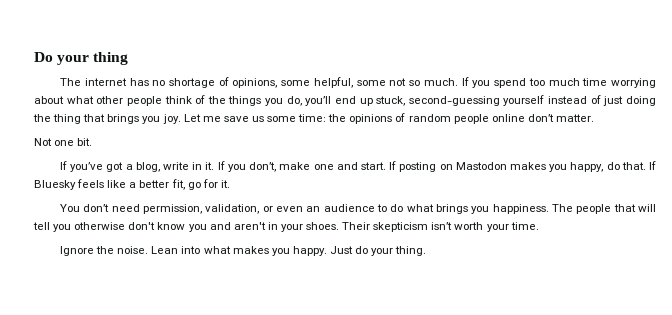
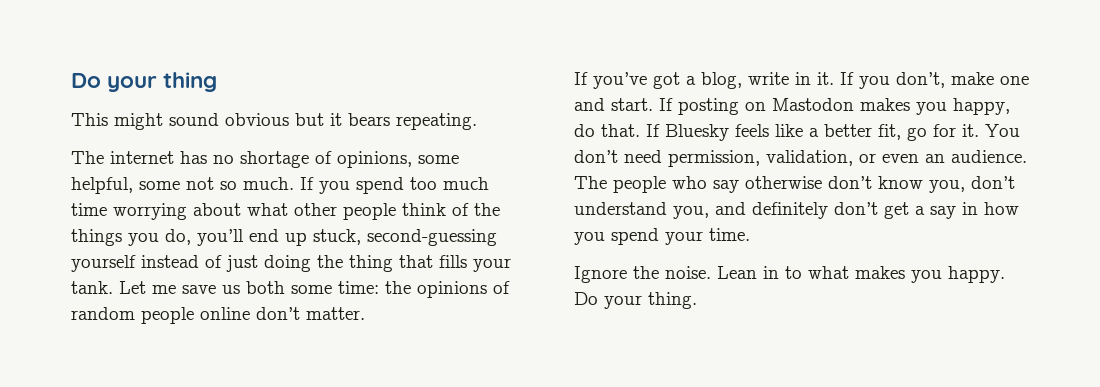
+ This might sound obvious but it bears repeating.
- If you spend too much time worrying about what other people think of the things you do, you’ll end up stuck, second-guessing yourself instead of just doing the thing that brings you joy.
+ If you spend too much time worrying about what other people think of the things you do, you’ll end up stuck, second-guessing yourself instead of just doing the thing that fills your tank.
- Let me save us some time: the opinions of random people online don’t matter.
+ Let me save us both some time: the opinions of random people online don’t matter.
- Not one bit.
- If Bluesky feels like a better fit, go for it.
- You don’t need permission, validation, or even an audience to do what brings you happiness. The people that will tell you otherwise don't know you and aren't in your shoes. Their skepticism isn’t worth your time.
+ If Bluesky feels like a better fit, go for it. You don’t need permission, validation, or even an audience. The people who say otherwise don’t know you, don’t understand you, and definitely don’t get a say in how you spend your time.
- Lean into what makes you happy.
+ Lean in to what makes you happy.
- Just do your thing.
+ Do your thing.

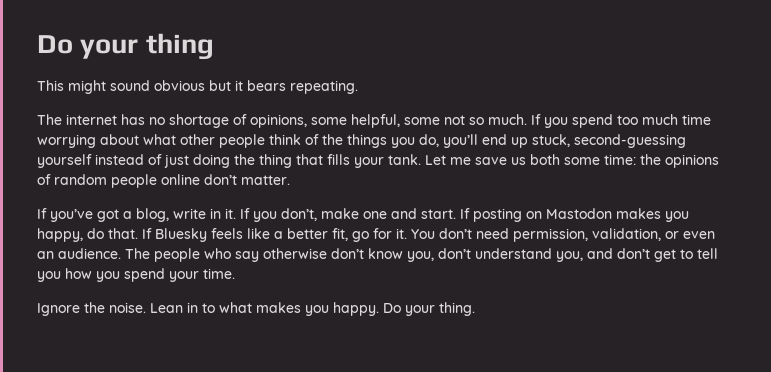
- The people who say otherwise don’t know you, don’t understand you, and definitely don’t get a say in how you spend your time.
+ The people who say otherwise don’t know you, don’t understand you, and don’t get to tell you how you spend your time.

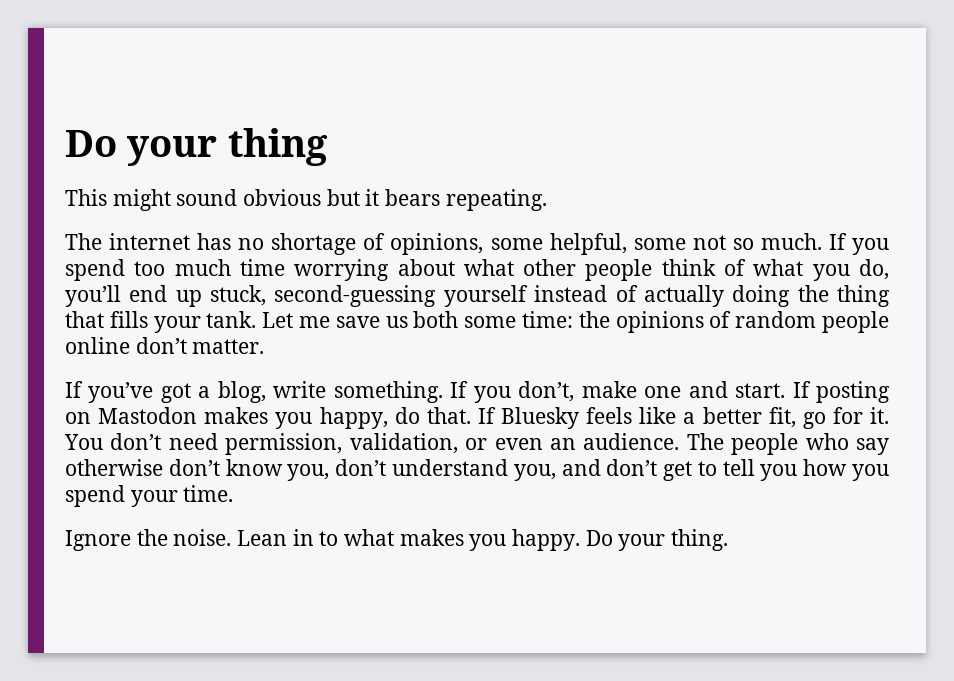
- If you spend too much time worrying about what other people think of the things you do, you’ll end up stuck, second-guessing yourself instead of just doing the thing that fills your tank.
+ If you spend too much time worrying about what other people think of what you do, you’ll end up stuck, second-guessing yourself instead of actually doing the thing that fills your tank.
- If you’ve got a blog, write in it.
+ If you’ve got a blog, write something.

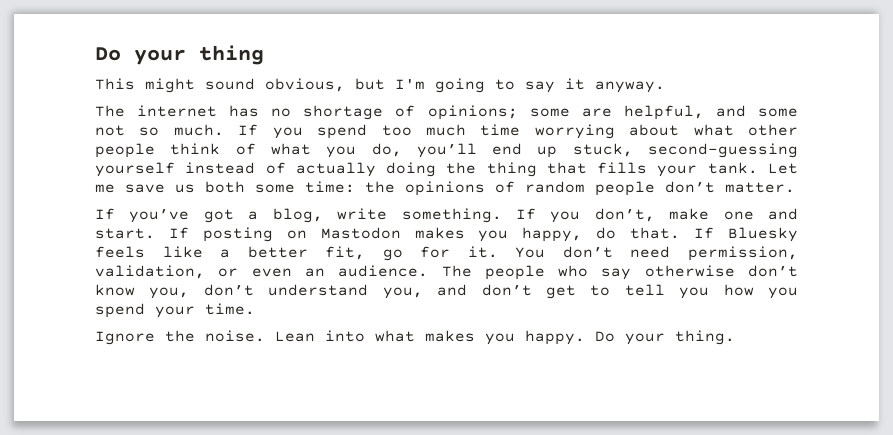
- This might sound obvious but it bears repeating.
+ This might sound obvious, but I'm going to say it anyway.
- The internet has no shortage of opinions, some helpful, some not so much.
+ The internet has no shortage of opinions; some are helpful, and some not so much.
- Let me save us both some time: the opinions of random people online don’t matter.
+ Let me save us both some time: the opinions of random people don’t matter.
- Lean in to what makes you happy.
+ Lean into what makes you happy.

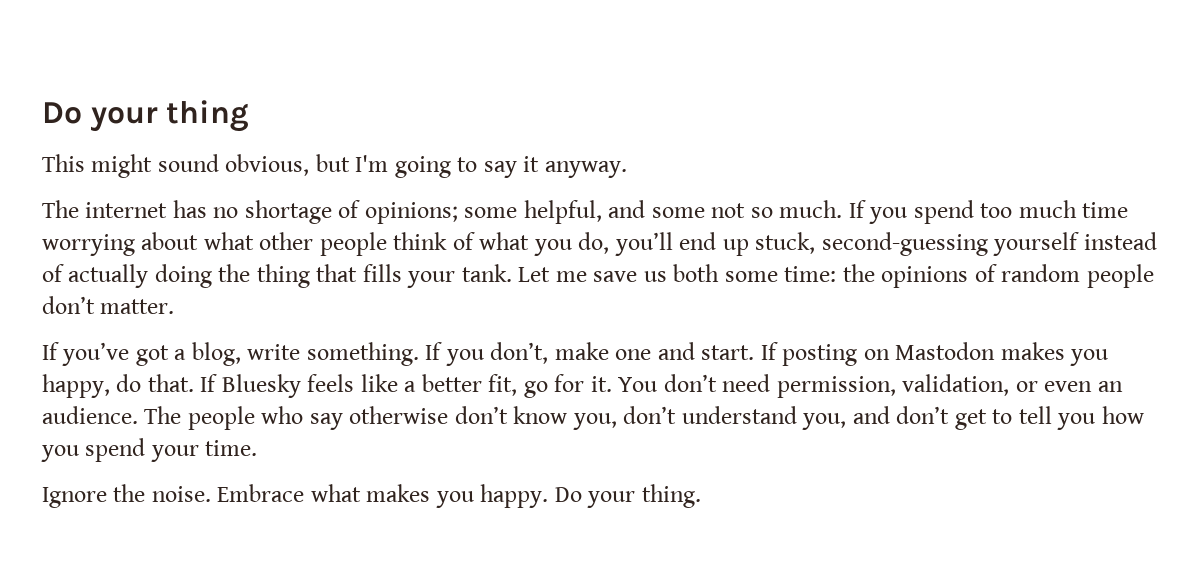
- The internet has no shortage of opinions; some are helpful, and some not so much.
+ The internet has no shortage of opinions; some helpful, and some not so much.
- Lean into what makes you happy.
+ Embrace what makes you happy.

